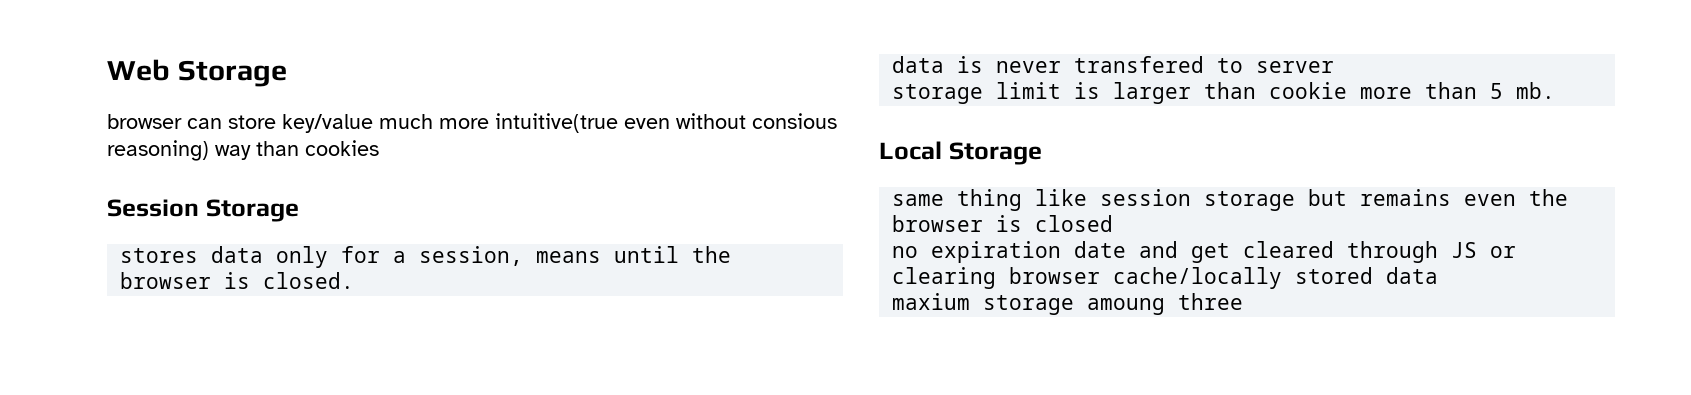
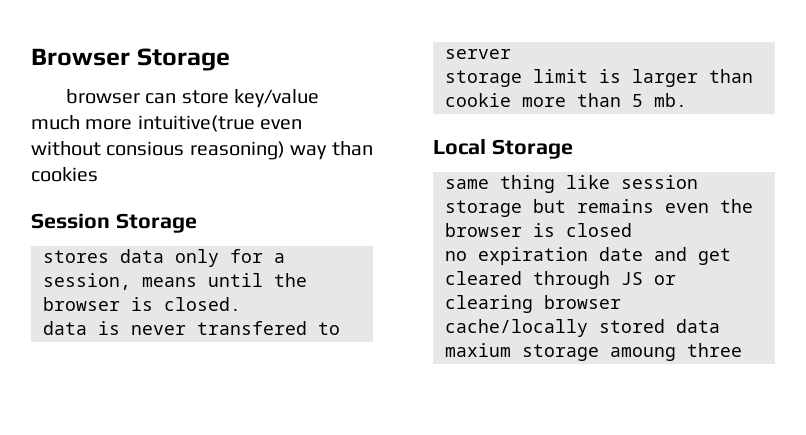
- Web Storage
+ Browser Storage

